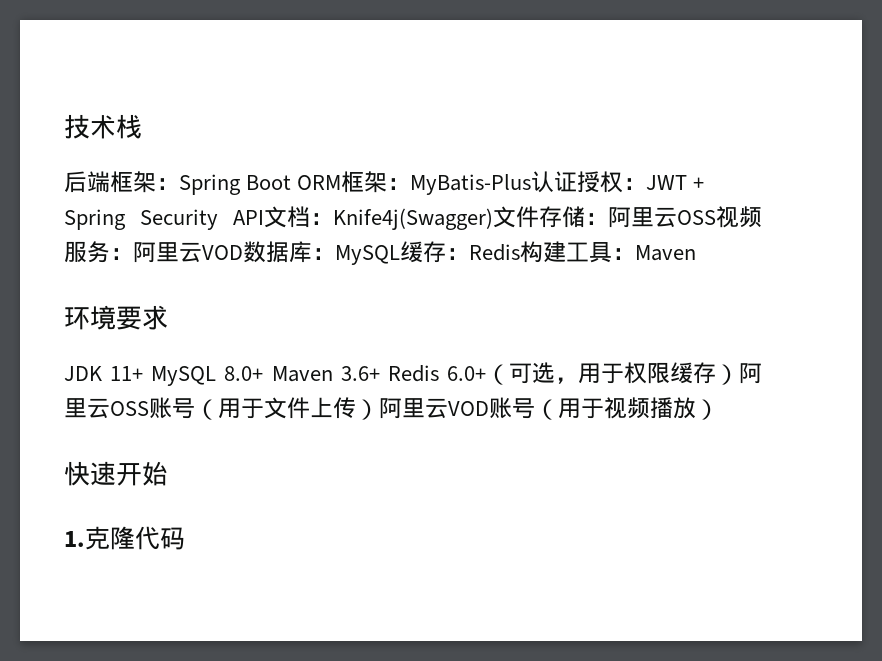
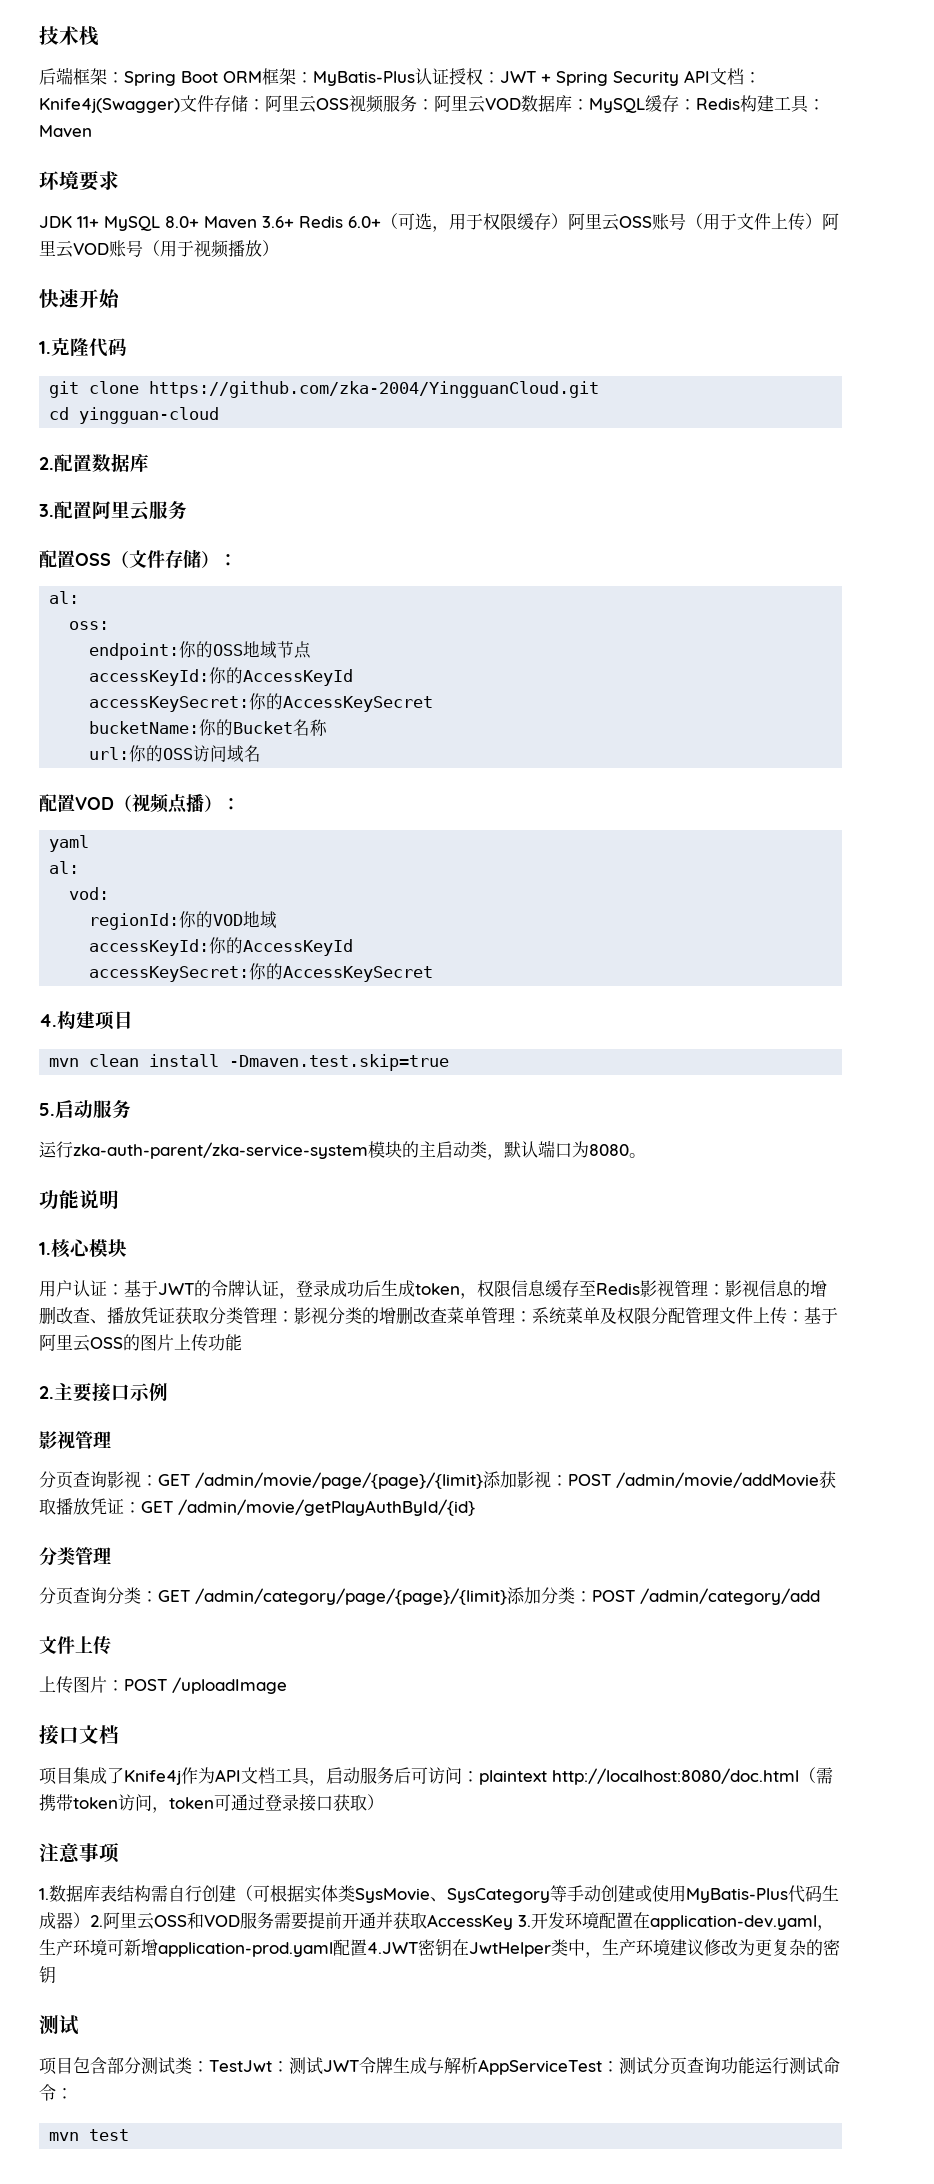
+ git clone https://github.com/zka-2004/YingguanCloud.git
+ cd yingguan-cloud
+ 2.配置数据库
+ 3.配置阿里云服务
+ 配置OSS（文件存储）：
+ al:
+ oss:
+ endpoint:你的OSS地域节点
+ accessKeyId:你的AccessKeyId
+ accessKeySecret:你的AccessKeySecret
+ bucketName:你的Bucket名称
+ url:你的OSS访问域名
+ 配置VOD（视频点播）：
+ yaml
+ al:
+ vod:
+ regionId:你的VOD地域
+ accessKeyId:你的AccessKeyId
+ accessKeySecret:你的AccessKeySecret
+ 4.构建项目
+ mvn clean install -Dmaven.test.skip=true
+ 5.启动服务
+ 运行zka-auth-parent/zka-service-system模块的主启动类，默认端口为8080。
+ 功能说明
+ 1.核心模块
+ 用户认证：基于JWT的令牌认证，登录成功后生成token，权限信息缓存至Redis影视管理：影视信息的增删改查、播放凭证获取分类管理：影视分类的增删改查菜单管理：系统菜单及权限分配管理文件上传：基于阿里云OSS的图片上传功能
+ 2.主要接口示例
+ 影视管理
+ 分页查询影视：GET /admin/movie/page/{page}/{limit}添加影视：POST /admin/movie/addMovie获取播放凭证：GET /admin/movie/getPlayAuthById/{id}
+ 分类管理
+ 分页查询分类：GET /admin/category/page/{page}/{limit}添加分类：POST /admin/category/add
+ 文件上传
+ 上传图片：POST /uploadImage
+ 接口文档
+ 项目集成了Knife4j作为API文档工具，启动服务后可访问：plaintext http://localhost:8080/doc.html（需携带token访问，token可通过登录接口获取）
+ 注意事项
+ 1.数据库表结构需自行创建（可根据实体类SysMovie、SysCategory等手动创建或使用MyBatis-Plus代码生成器）2.阿里云OSS和VOD服务需要提前开通并获取AccessKey 3.开发环境配置在application-dev.yaml，生产环境可新增application-prod.yaml配置4.JWT密钥在JwtHelper类中，生产环境建议修改为更复杂的密钥
+ 测试
+ 项目包含部分测试类：TestJwt：测试JWT令牌生成与解析AppServiceTest：测试分页查询功能运行测试命令：
+ mvn test

